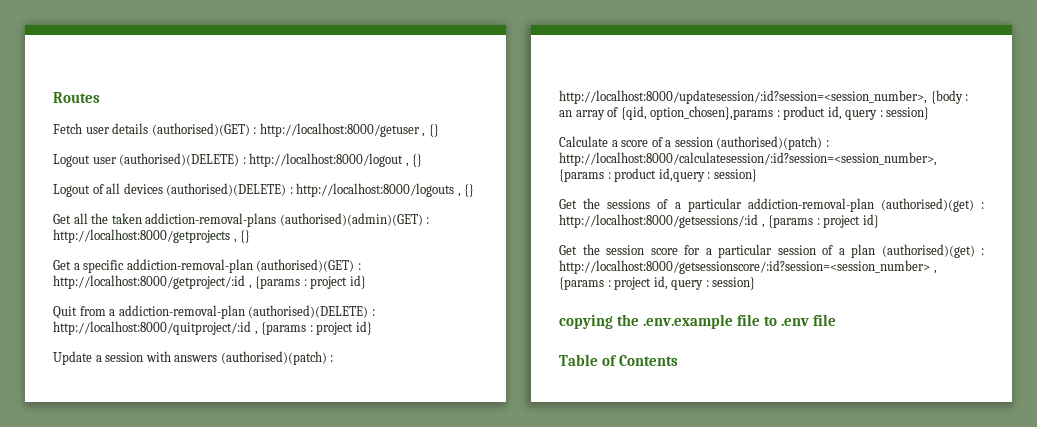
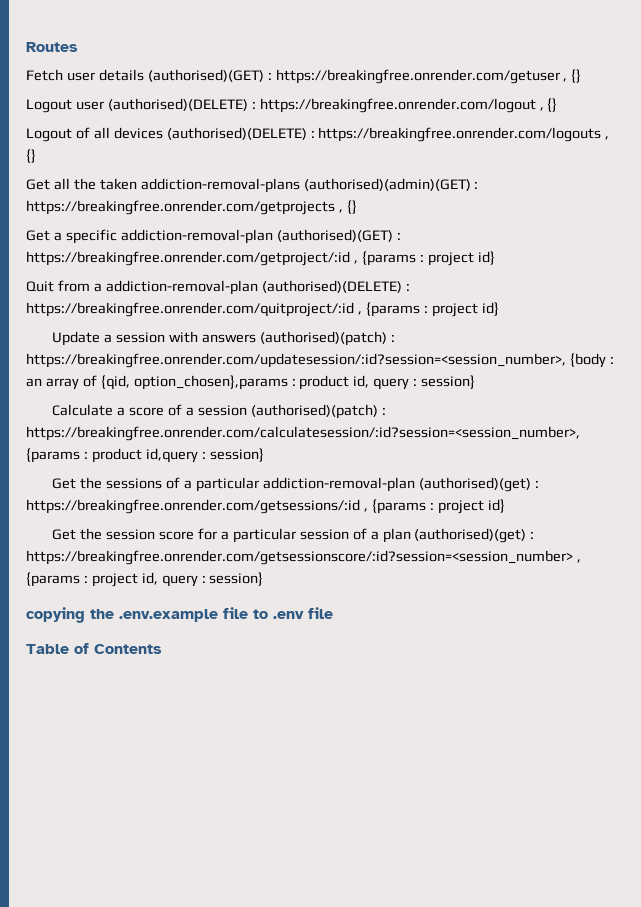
- Fetch user details (authorised)(GET) : http://localhost:8000/getuser , {}
+ Fetch user details (authorised)(GET) : https://breakingfree.onrender.com/getuser , {}
- Logout user (authorised)(DELETE) : http://localhost:8000/logout , {}
+ Logout user (authorised)(DELETE) : https://breakingfree.onrender.com/logout , {}
- Logout of all devices (authorised)(DELETE) : http://localhost:8000/logouts , {}
+ Logout of all devices (authorised)(DELETE) : https://breakingfree.onrender.com/logouts , {}
- Get all the taken addiction-removal-plans (authorised)(admin)(GET) : http://localhost:8000/getprojects , {}
+ Get all the taken addiction-removal-plans (authorised)(admin)(GET) : https://breakingfree.onrender.com/getprojects , {}
- Get a specific addiction-removal-plan (authorised)(GET) : http://localhost:8000/getproject/:id , {params : project id}
+ Get a specific addiction-removal-plan (authorised)(GET) : https://breakingfree.onrender.com/getproject/:id , {params : project id}
- Quit from a addiction-removal-plan (authorised)(DELETE) : http://localhost:8000/quitproject/:id , {params : project id}
+ Quit from a addiction-removal-plan (authorised)(DELETE) : https://breakingfree.onrender.com/quitproject/:id , {params : project id}
- Update a session with answers (authorised)(patch) : http://localhost:8000/updatesession/:id?session=<session_number>, {body : an array of {qid, option_chosen},params : product id, query : session}
+ Update a session with answers (authorised)(patch) : https://breakingfree.onrender.com/updatesession/:id?session=<session_number>, {body : an array of {qid, option_chosen},params : product id, query : session}
- Calculate a score of a session (authorised)(patch) : http://localhost:8000/calculatesession/:id?session=<session_number>, {params : product id,query : session}
+ Calculate a score of a session (authorised)(patch) : https://breakingfree.onrender.com/calculatesession/:id?session=<session_number>, {params : product id,query : session}
- Get the sessions of a particular addiction-removal-plan (authorised)(get) : http://localhost:8000/getsessions/:id , {params : project id}
+ Get the sessions of a particular addiction-removal-plan (authorised)(get) : https://breakingfree.onrender.com/getsessions/:id , {params : project id}
- Get the session score for a particular session of a plan (authorised)(get) : http://localhost:8000/getsessionscore/:id?session=<session_number> , {params : project id, query : session}
+ Get the session score for a particular session of a plan (authorised)(get) : https://breakingfree.onrender.com/getsessionscore/:id?session=<session_number> , {params : project id, query : session}

